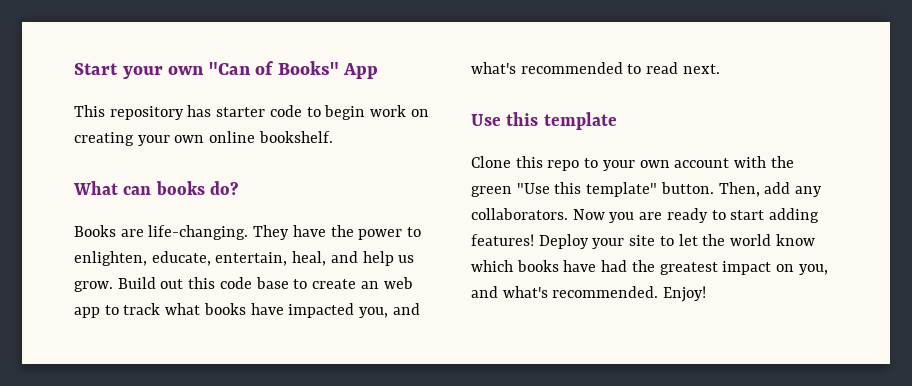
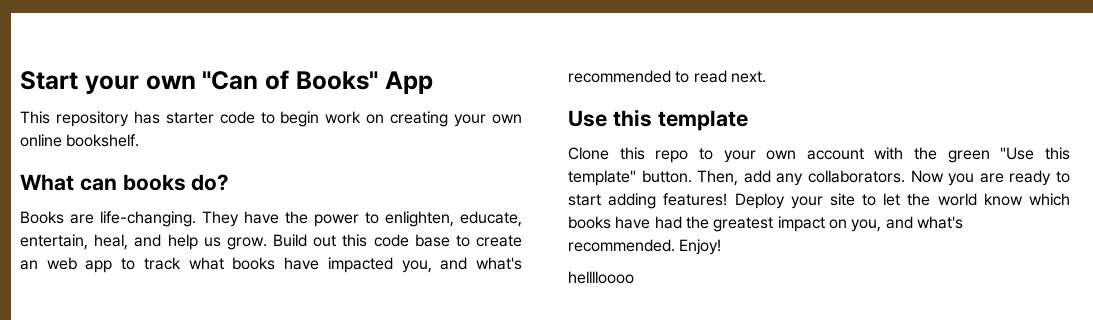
+ helllloooo

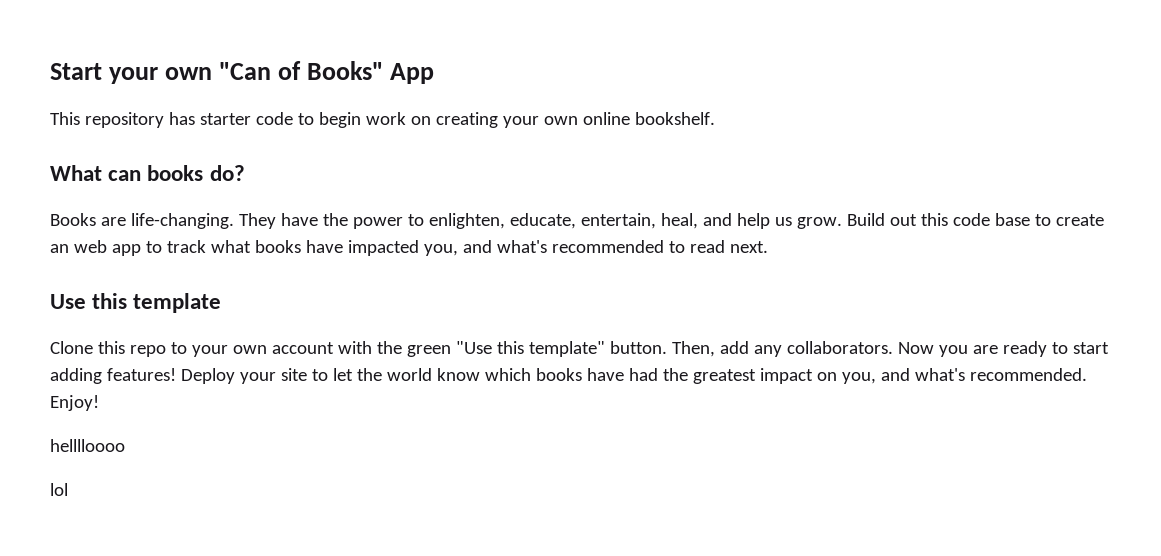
+ lol

